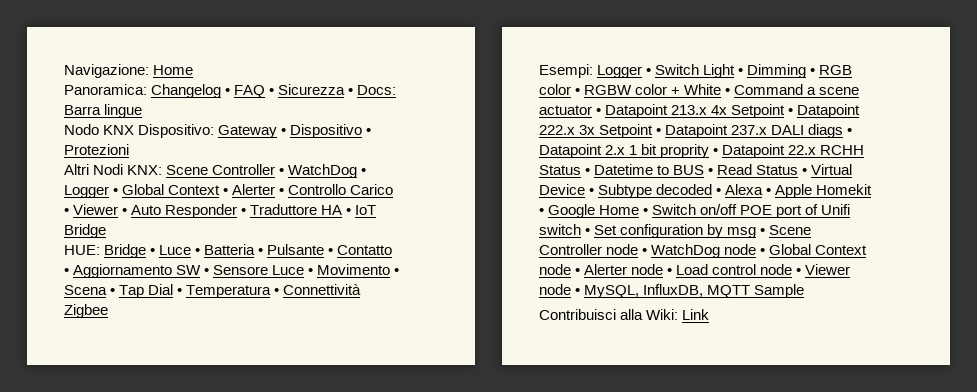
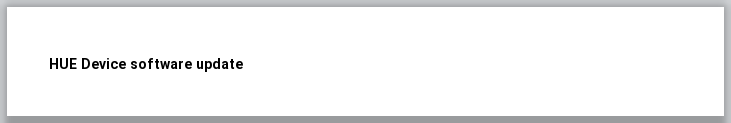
- Navigazione: Home
- Panoramica: Changelog • FAQ • Sicurezza • Docs: Barra lingue
- Nodo KNX Dispositivo: Gateway • Dispositivo • Protezioni
- Altri Nodi KNX: Scene Controller • WatchDog • Logger • Global Context • Alerter • Controllo Carico • Viewer • Auto Responder • Traduttore HA • IoT Bridge
- HUE: Bridge • Luce • Batteria • Pulsante • Contatto • Aggiornamento SW • Sensore Luce • Movimento • Scena • Tap Dial • Temperatura • Connettività Zigbee
- Esempi: Logger • Switch Light • Dimming • RGB color • RGBW color + White • Command a scene actuator • Datapoint 213.x 4x Setpoint • Datapoint 222.x 3x Setpoint • Datapoint 237.x DALI diags • Datapoint 2.x 1 bit proprity • Datapoint 22.x RCHH Status • Datetime to BUS • Read Status • Virtual Device • Subtype decoded • Alexa • Apple Homekit • Google Home • Switch on/off POE port of Unifi switch • Set configuration by msg • Scene Controller node • WatchDog node • Global Context node • Alerter node • Load control node • Viewer node • MySQL, InfluxDB, MQTT Sample
- Contribuisci alla Wiki: Link
+ HUE Device software update

